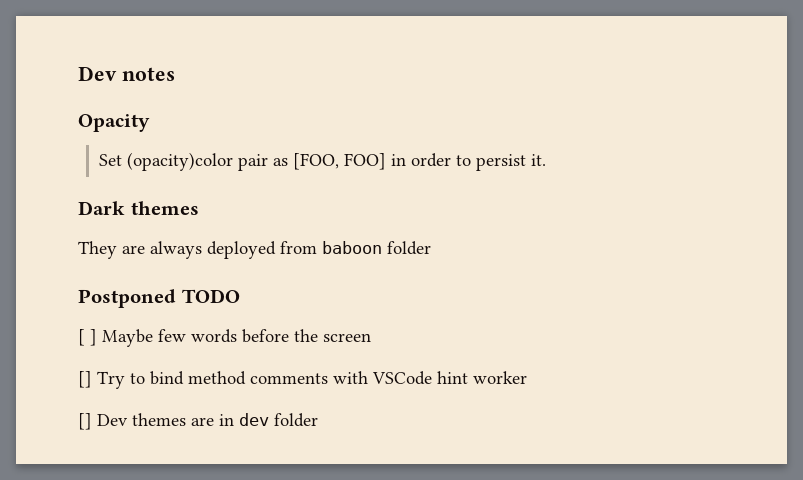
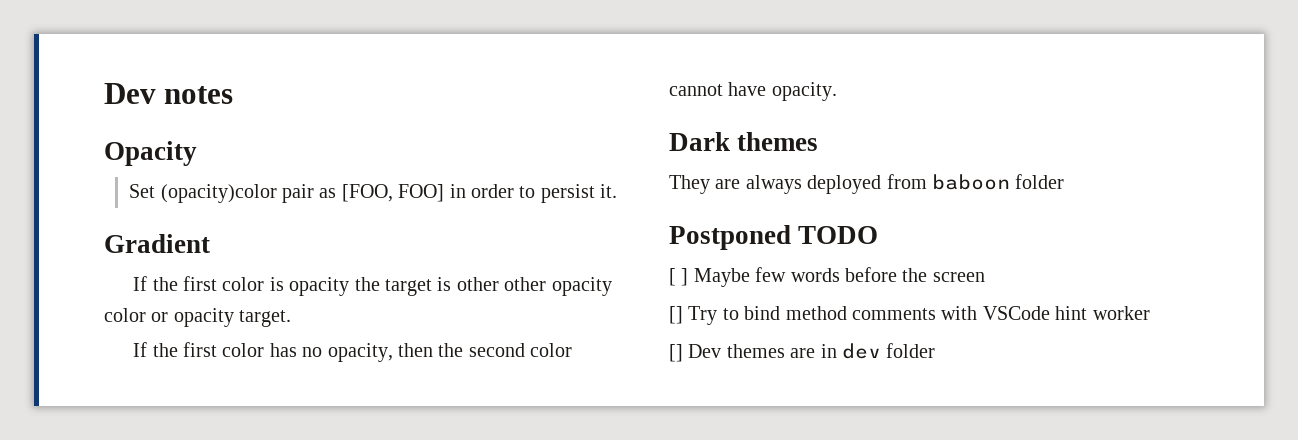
+ Gradient
+ If the first color is opacity the target is other other opacity color or opacity target.
+ If the first color has no opacity, then the second color cannot have opacity.

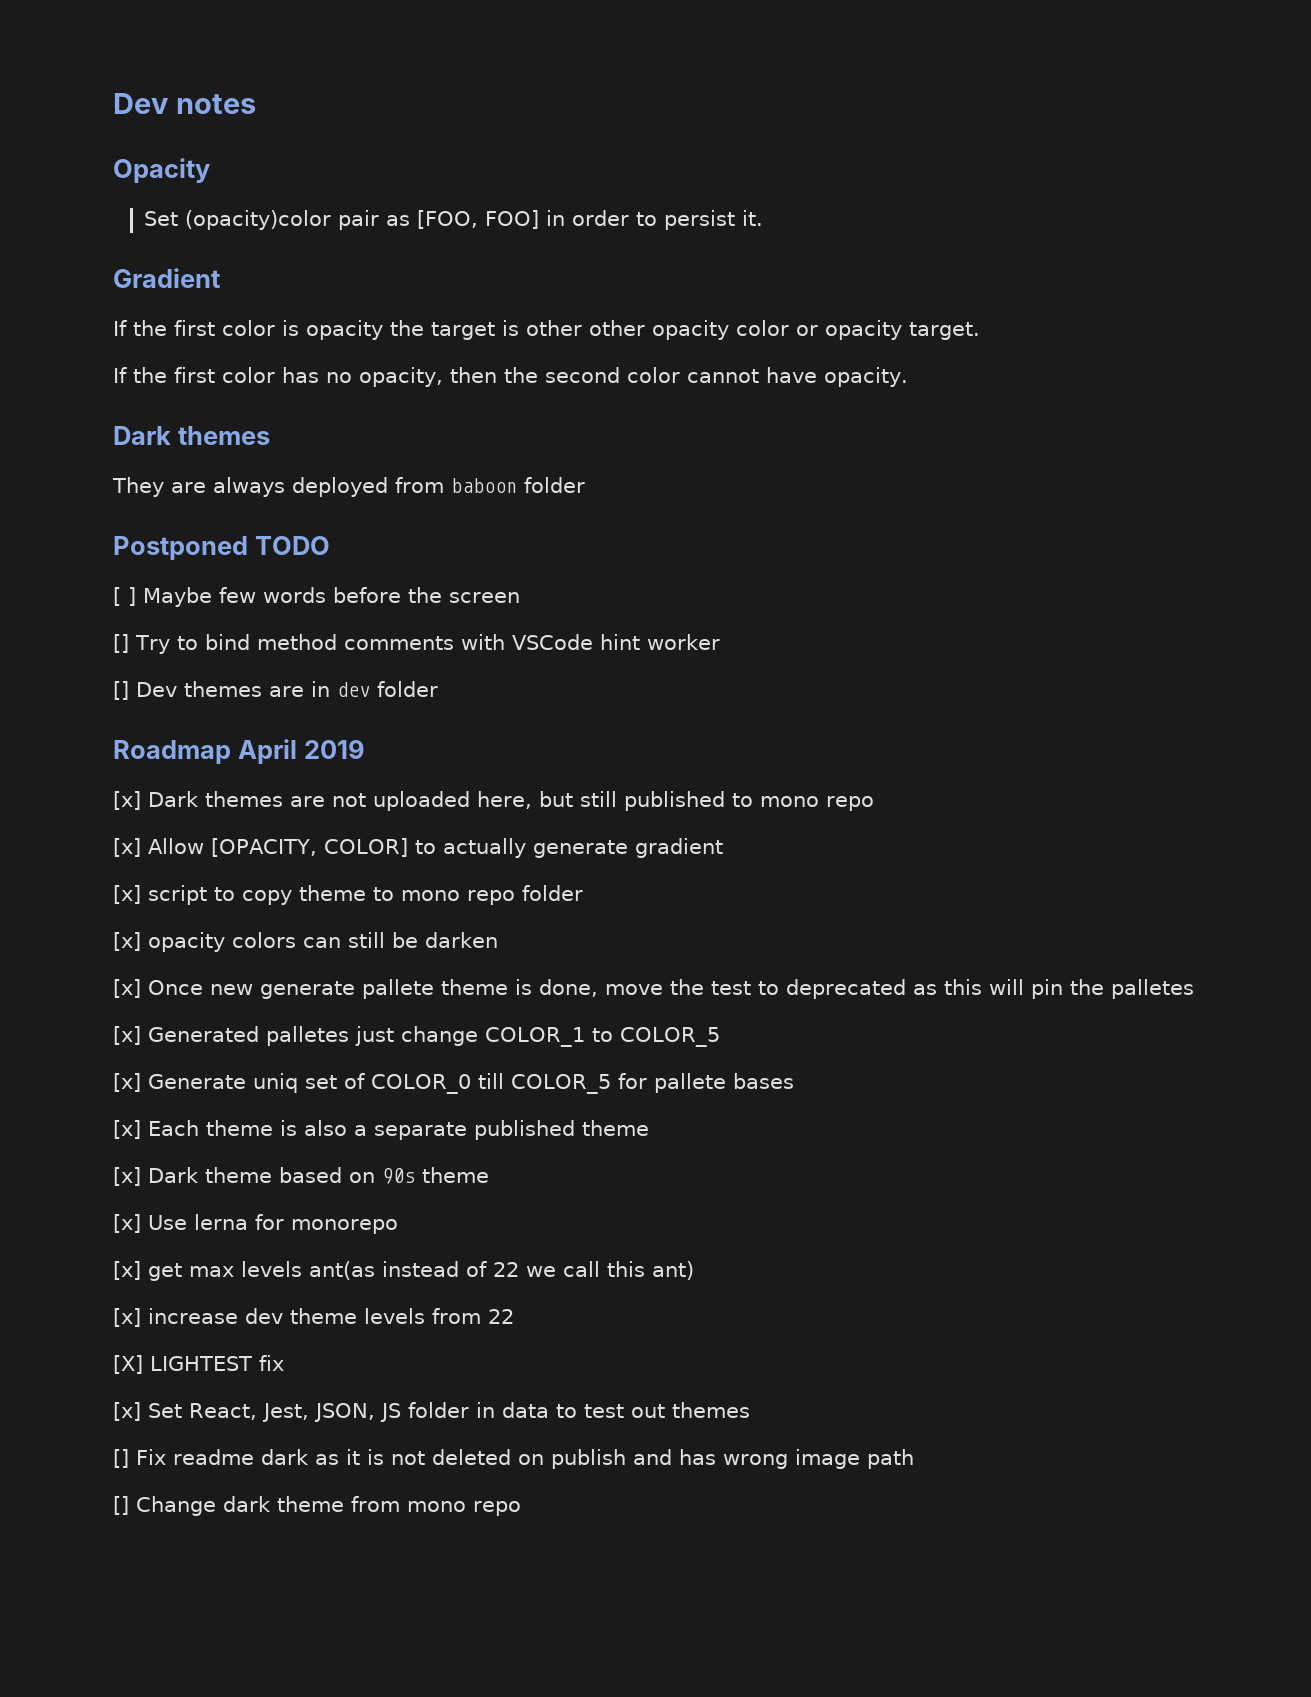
+ Roadmap April 2019
+ [x] Dark themes are not uploaded here, but still published to mono repo
+ [x] Allow [OPACITY, COLOR] to actually generate gradient
+ [x] script to copy theme to mono repo folder
+ [x] opacity colors can still be darken
+ [x] Once new generate pallete theme is done, move the test to deprecated as this will pin the palletes
+ [x] Generated palletes just change COLOR_1 to COLOR_5
+ [x] Generate uniq set of COLOR_0 till COLOR_5 for pallete bases
+ [x] Each theme is also a separate published theme
+ [x] Dark theme based on 90s theme
+ [x] Use lerna for monorepo
+ [x] get max levels ant(as instead of 22 we call this ant)
+ [x] increase dev theme levels from 22
+ [X] LIGHTEST fix
+ [x] Set React, Jest, JSON, JS folder in data to test out themes
+ [] Fix readme dark as it is not deleted on publish and has wrong image path
+ [] Change dark theme from mono repo

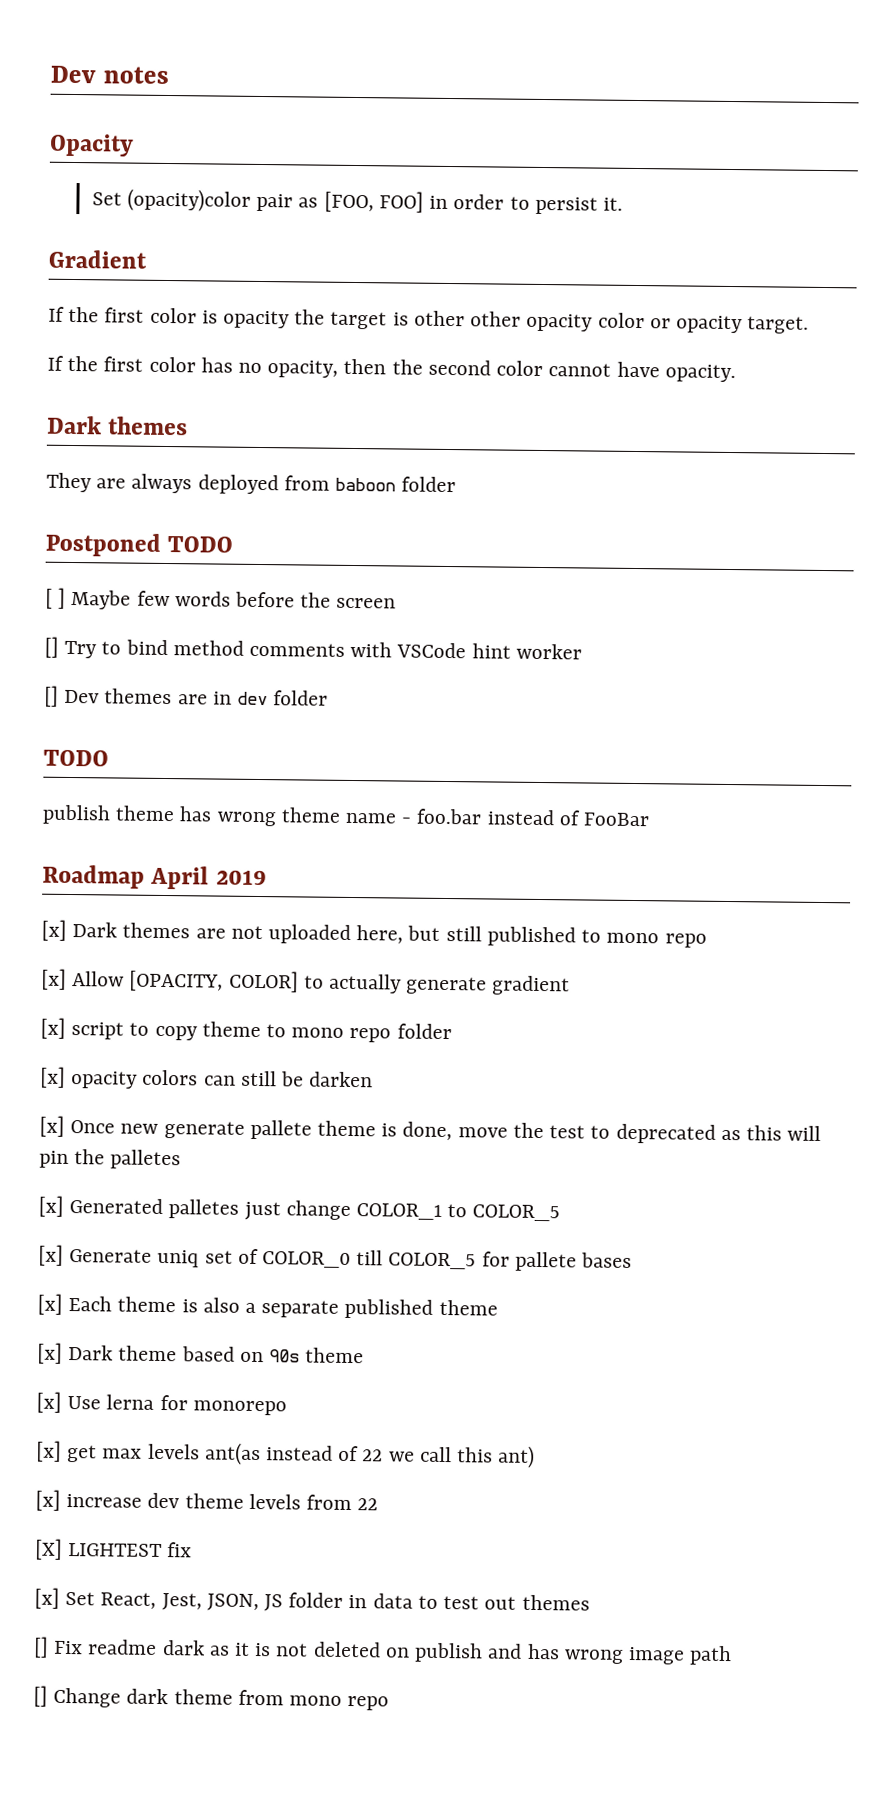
  [] Dev themes are in dev folder
+ TODO
+ publish theme has wrong theme name - foo.bar instead of FooBar

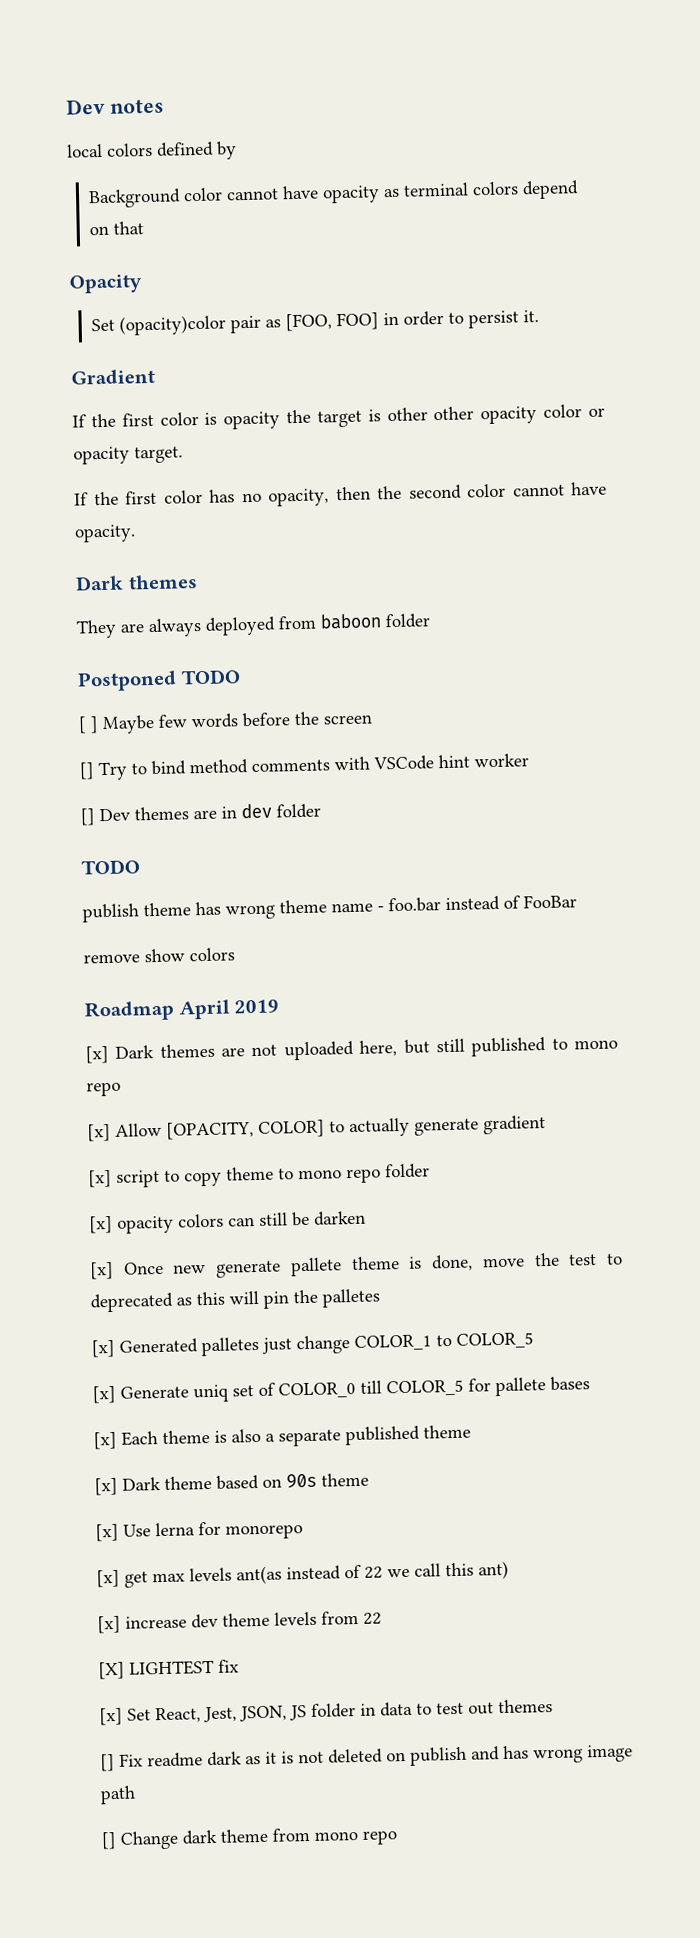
+ local colors defined by
+ Background color cannot have opacity as terminal colors depend on that
+ remove show colors

